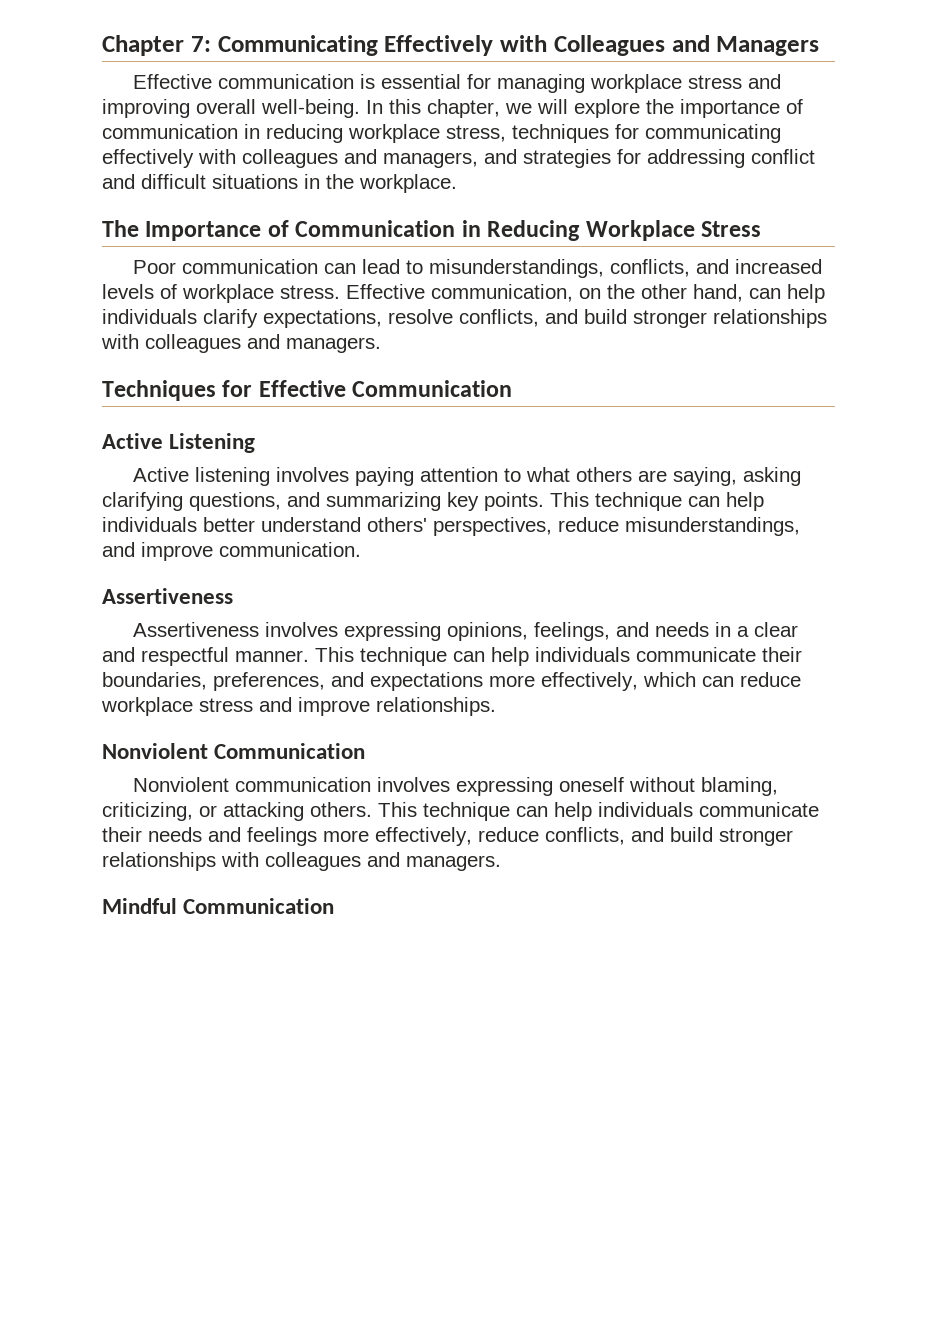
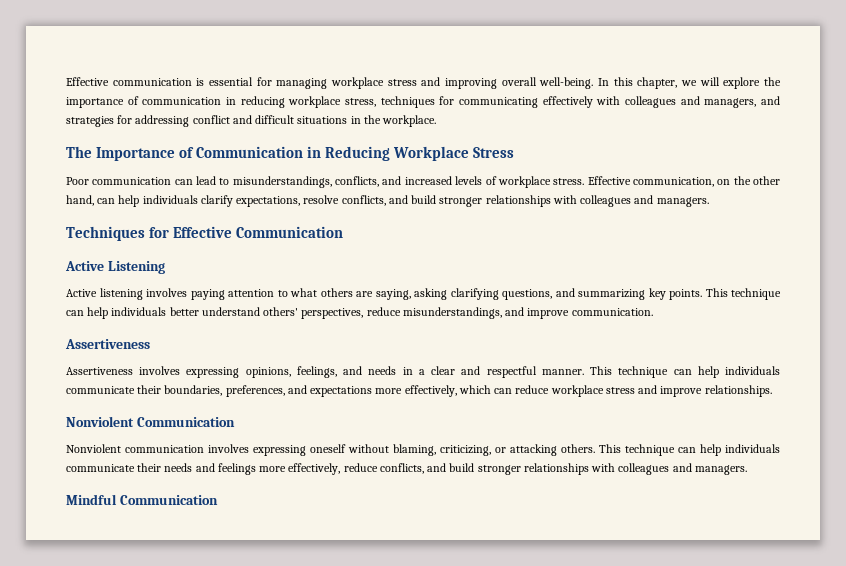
- Chapter 7: Communicating Effectively with Colleagues and Managers

